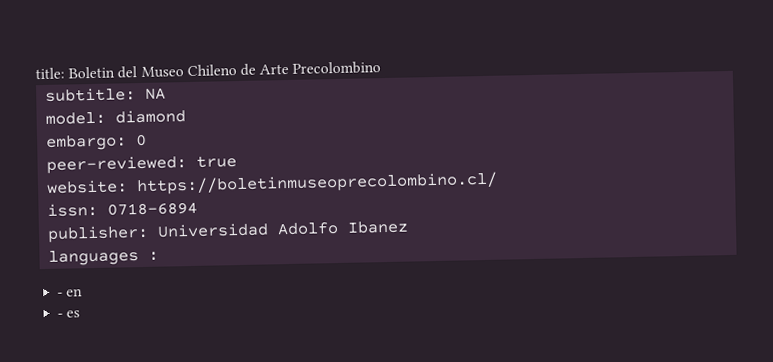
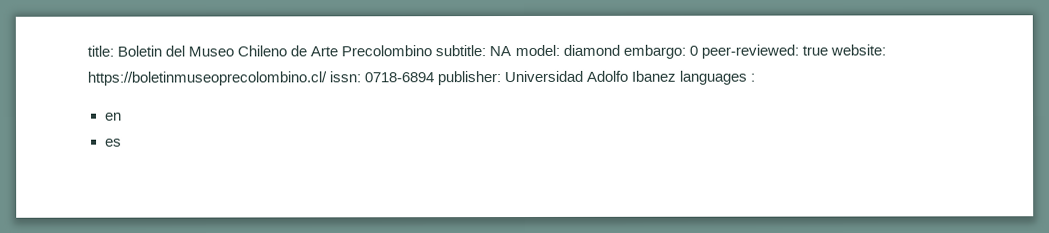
- title: Boletin del Museo Chileno de Arte Precolombino
- subtitle: NA
- model: diamond
- embargo: 0
- peer-reviewed: true
- website: https://boletinmuseoprecolombino.cl/
- issn: 0718-6894
- publisher: Universidad Adolfo Ibanez
- languages :
+ title: Boletin del Museo Chileno de Arte Precolombino subtitle: NA model: diamond embargo: 0 peer-reviewed: true website: https://boletinmuseoprecolombino.cl/ issn: 0718-6894 publisher: Universidad Adolfo Ibanez languages :
- - en
+ en
- - es
+ es

